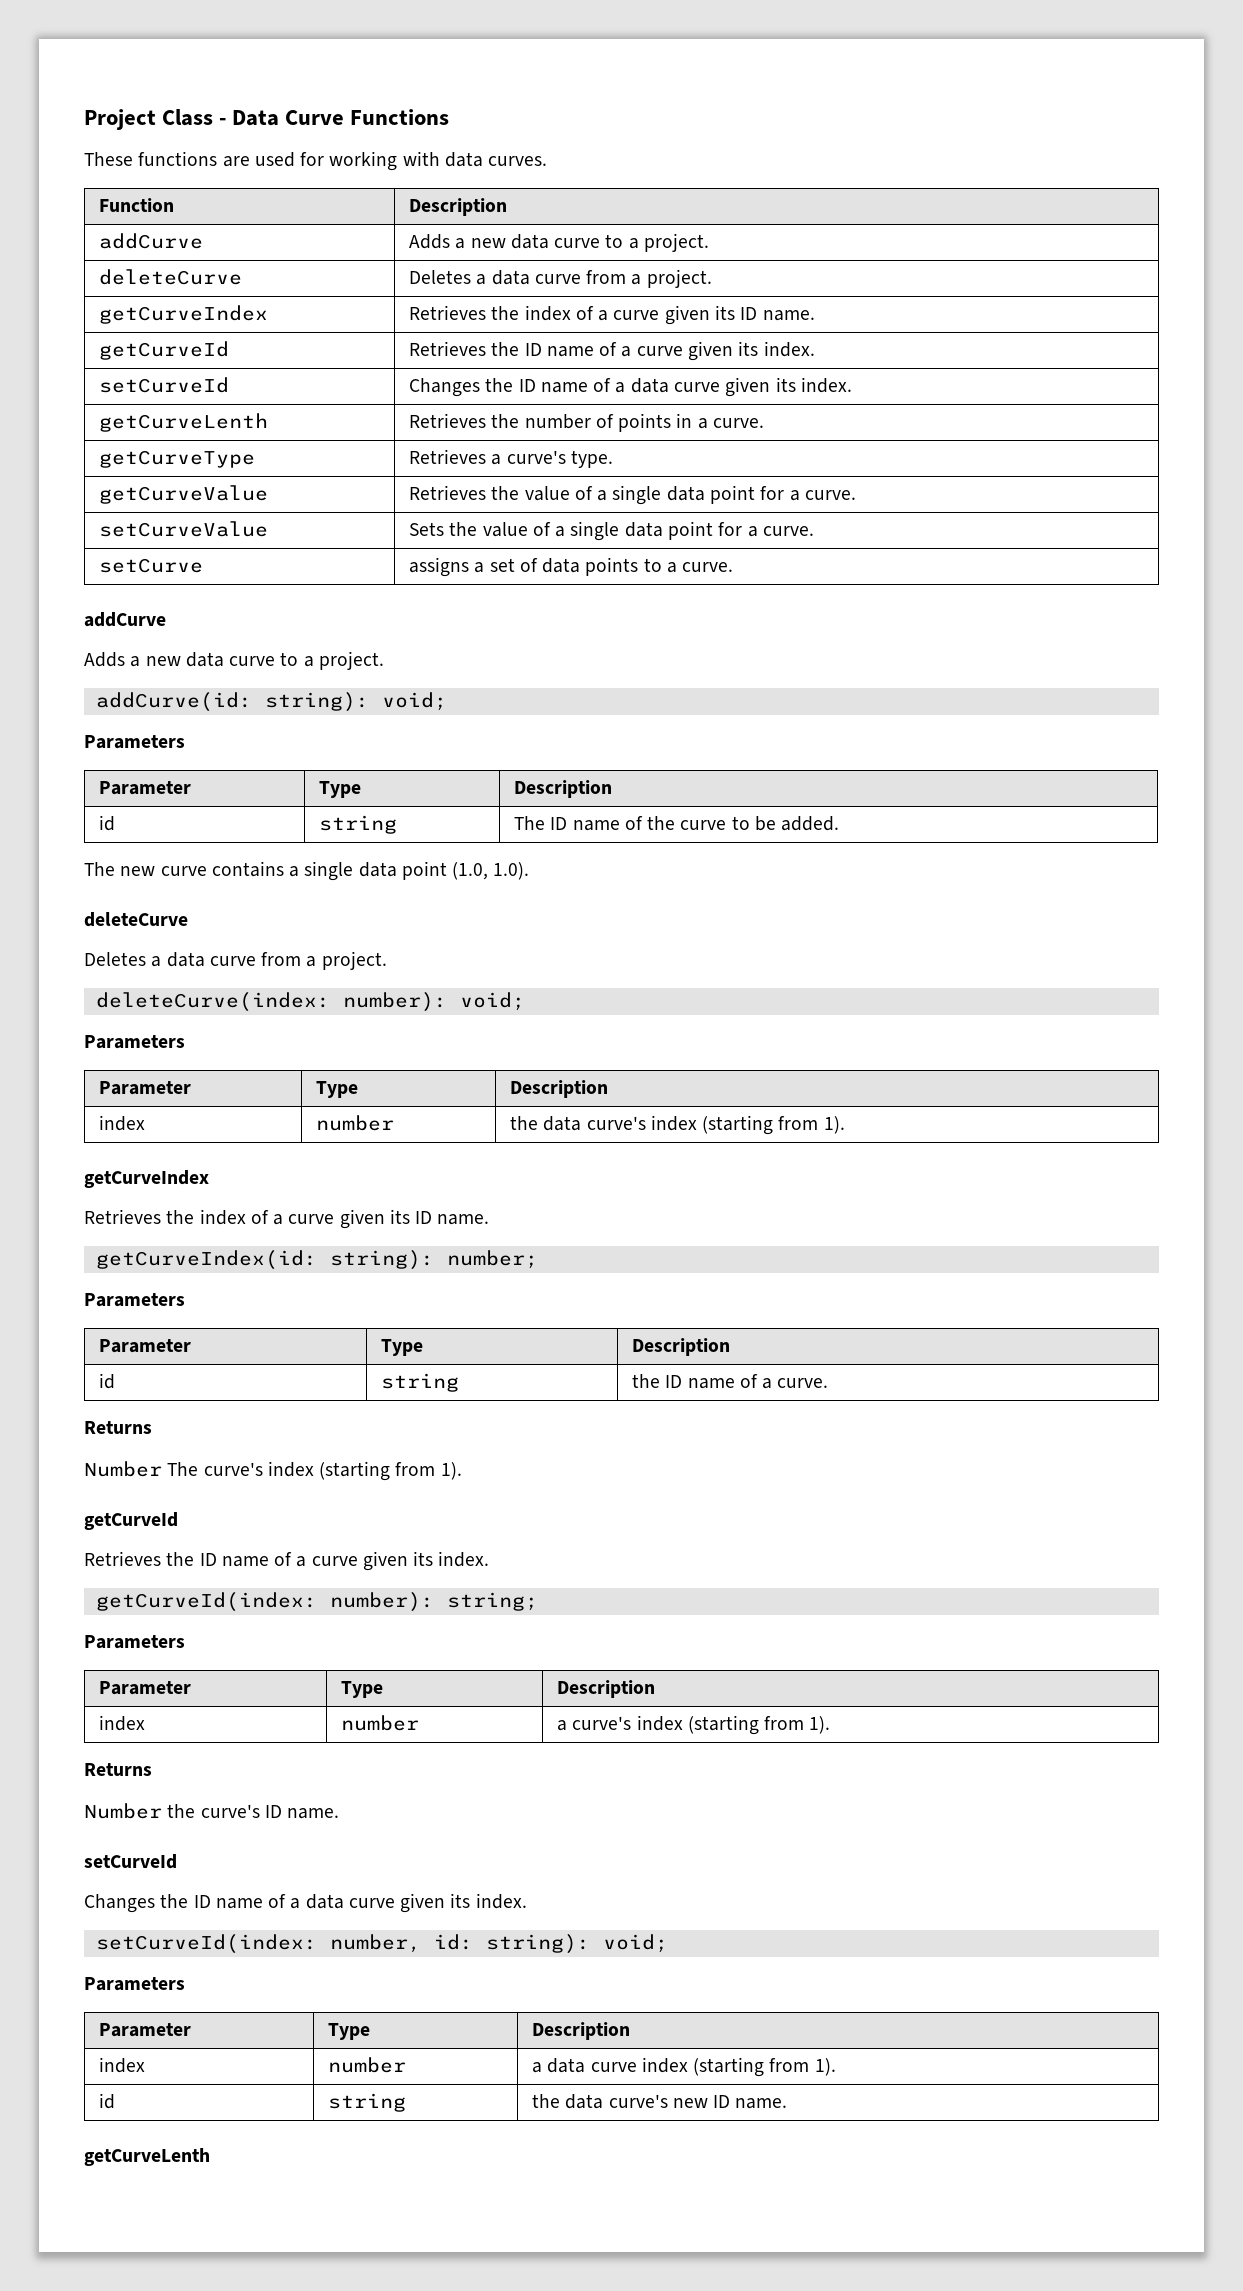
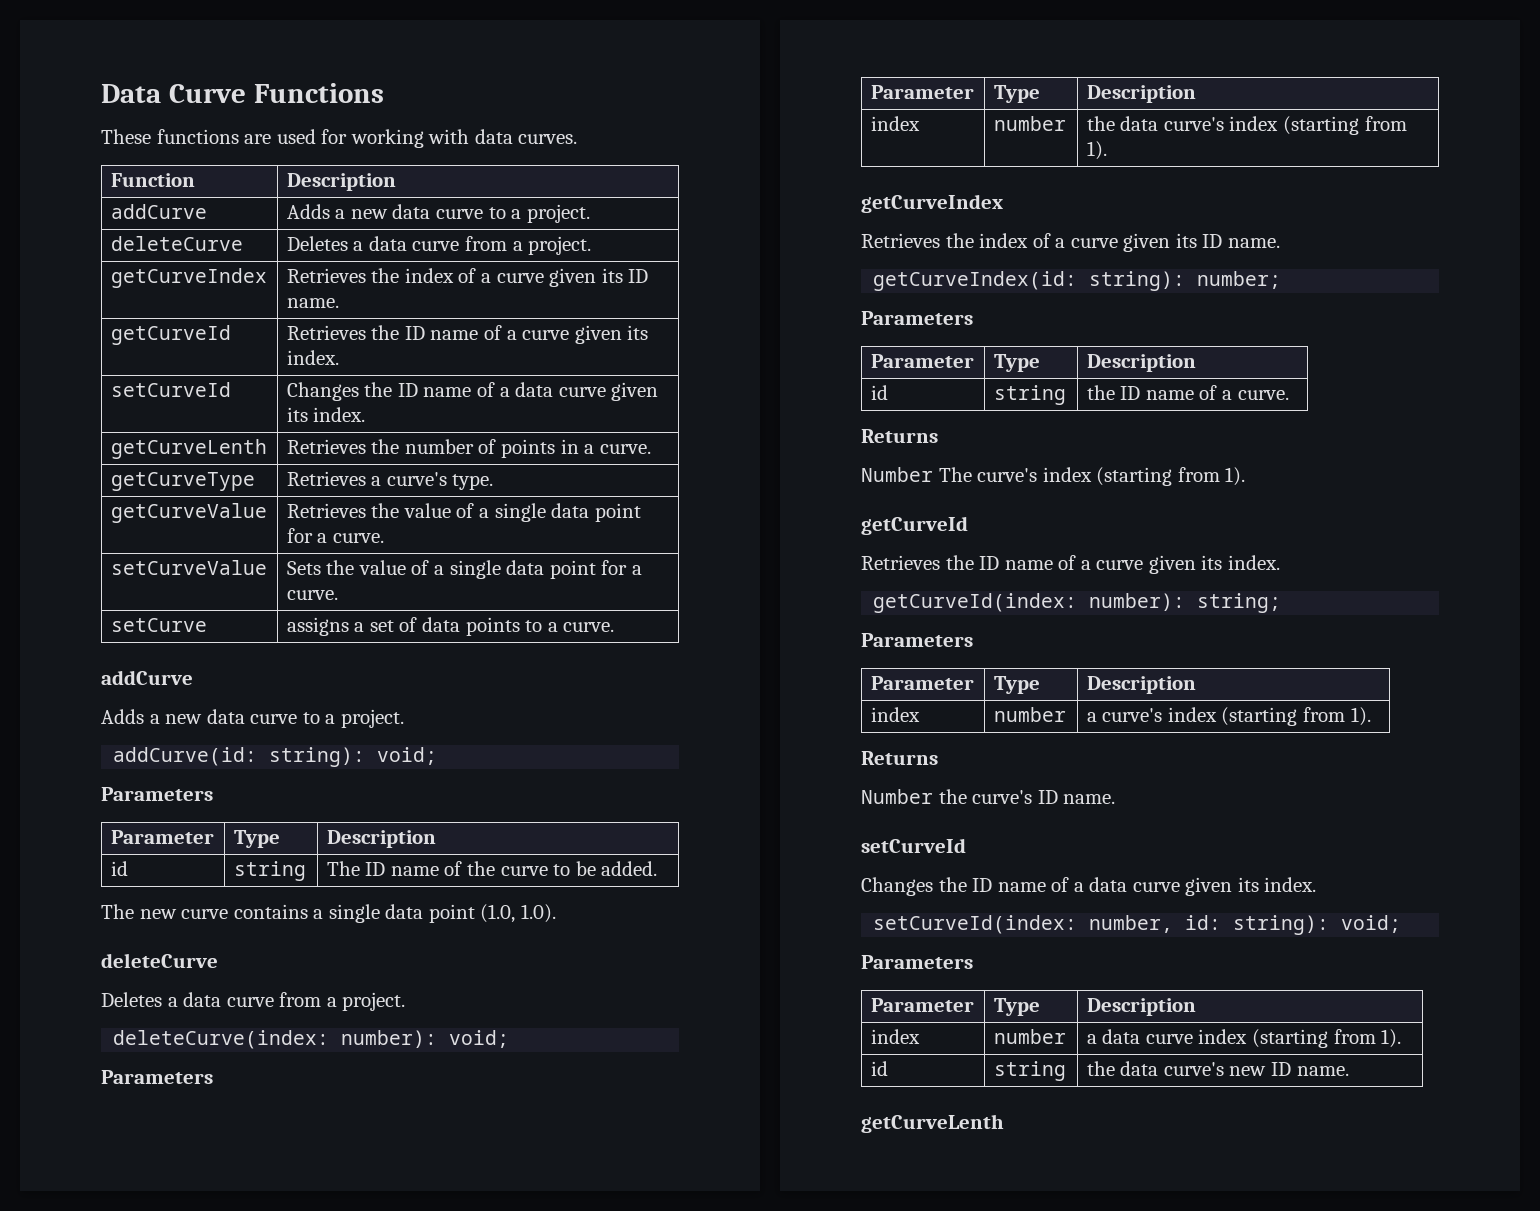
- Project Class - Data Curve Functions
+ Data Curve Functions

